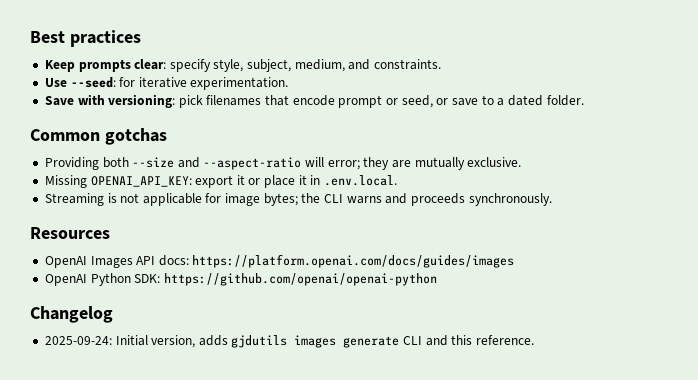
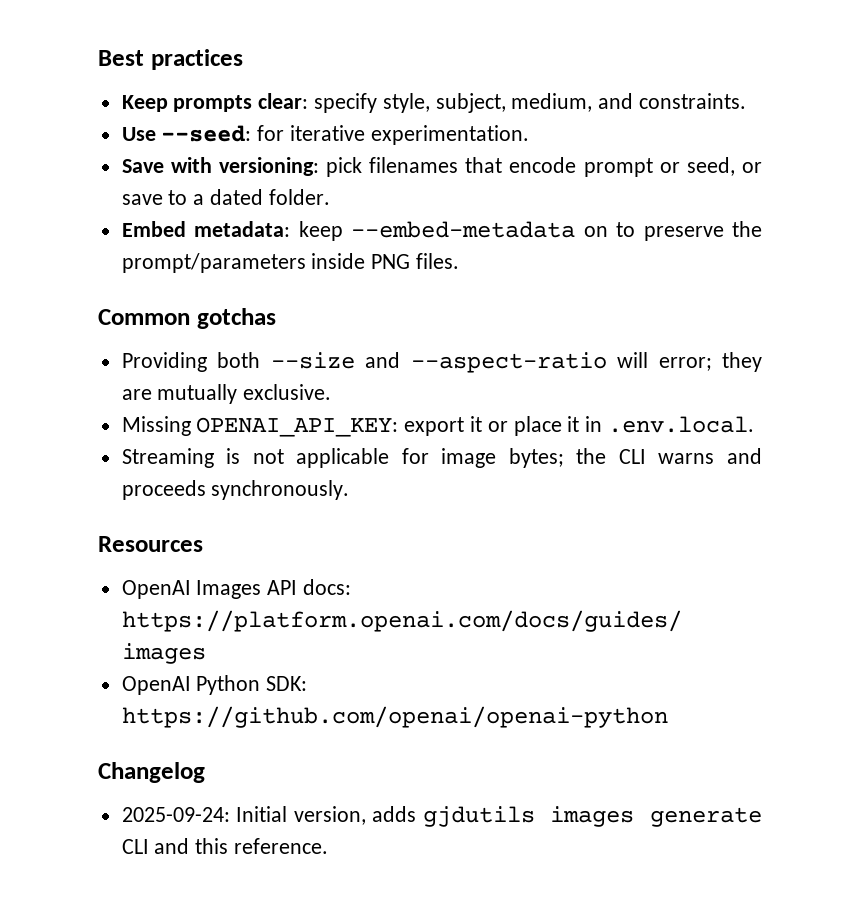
+ Embed metadata: keep --embed-metadata on to preserve the prompt/parameters inside PNG files.

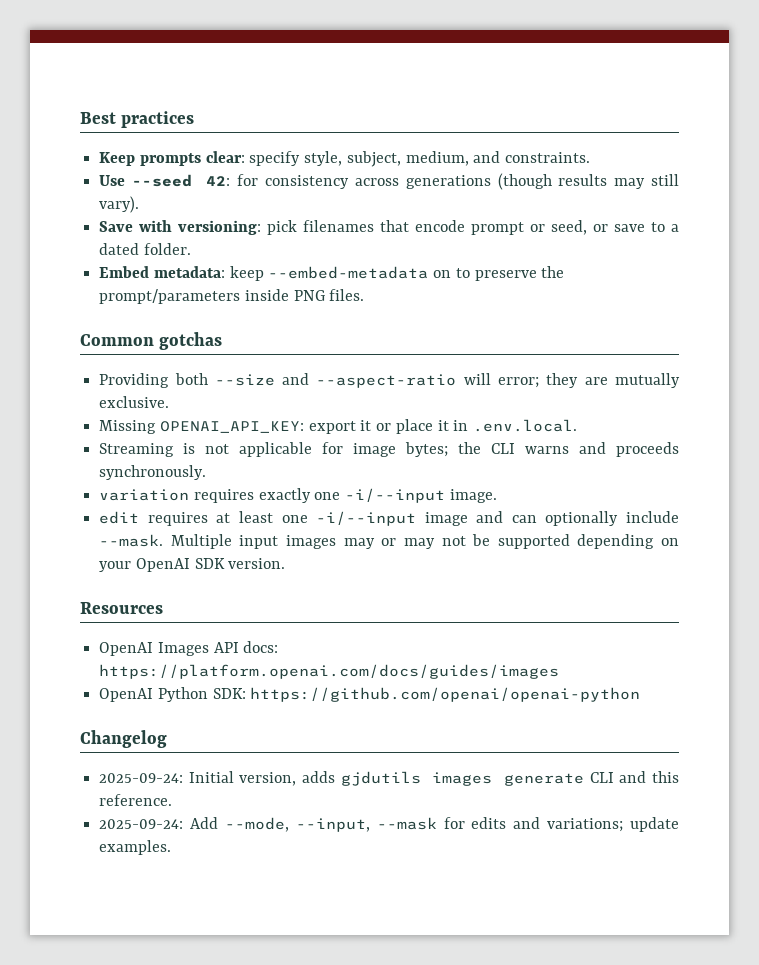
- Use --seed: for iterative experimentation.
+ Use --seed 42: for consistency across generations (though results may still vary).
+ variation requires exactly one -i/--input image.
+ edit requires at least one -i/--input image and can optionally include --mask. Multiple input images may or may not be supported depending on your OpenAI SDK version.
+ 2025-09-24: Add --mode, --input, --mask for edits and variations; update examples.

